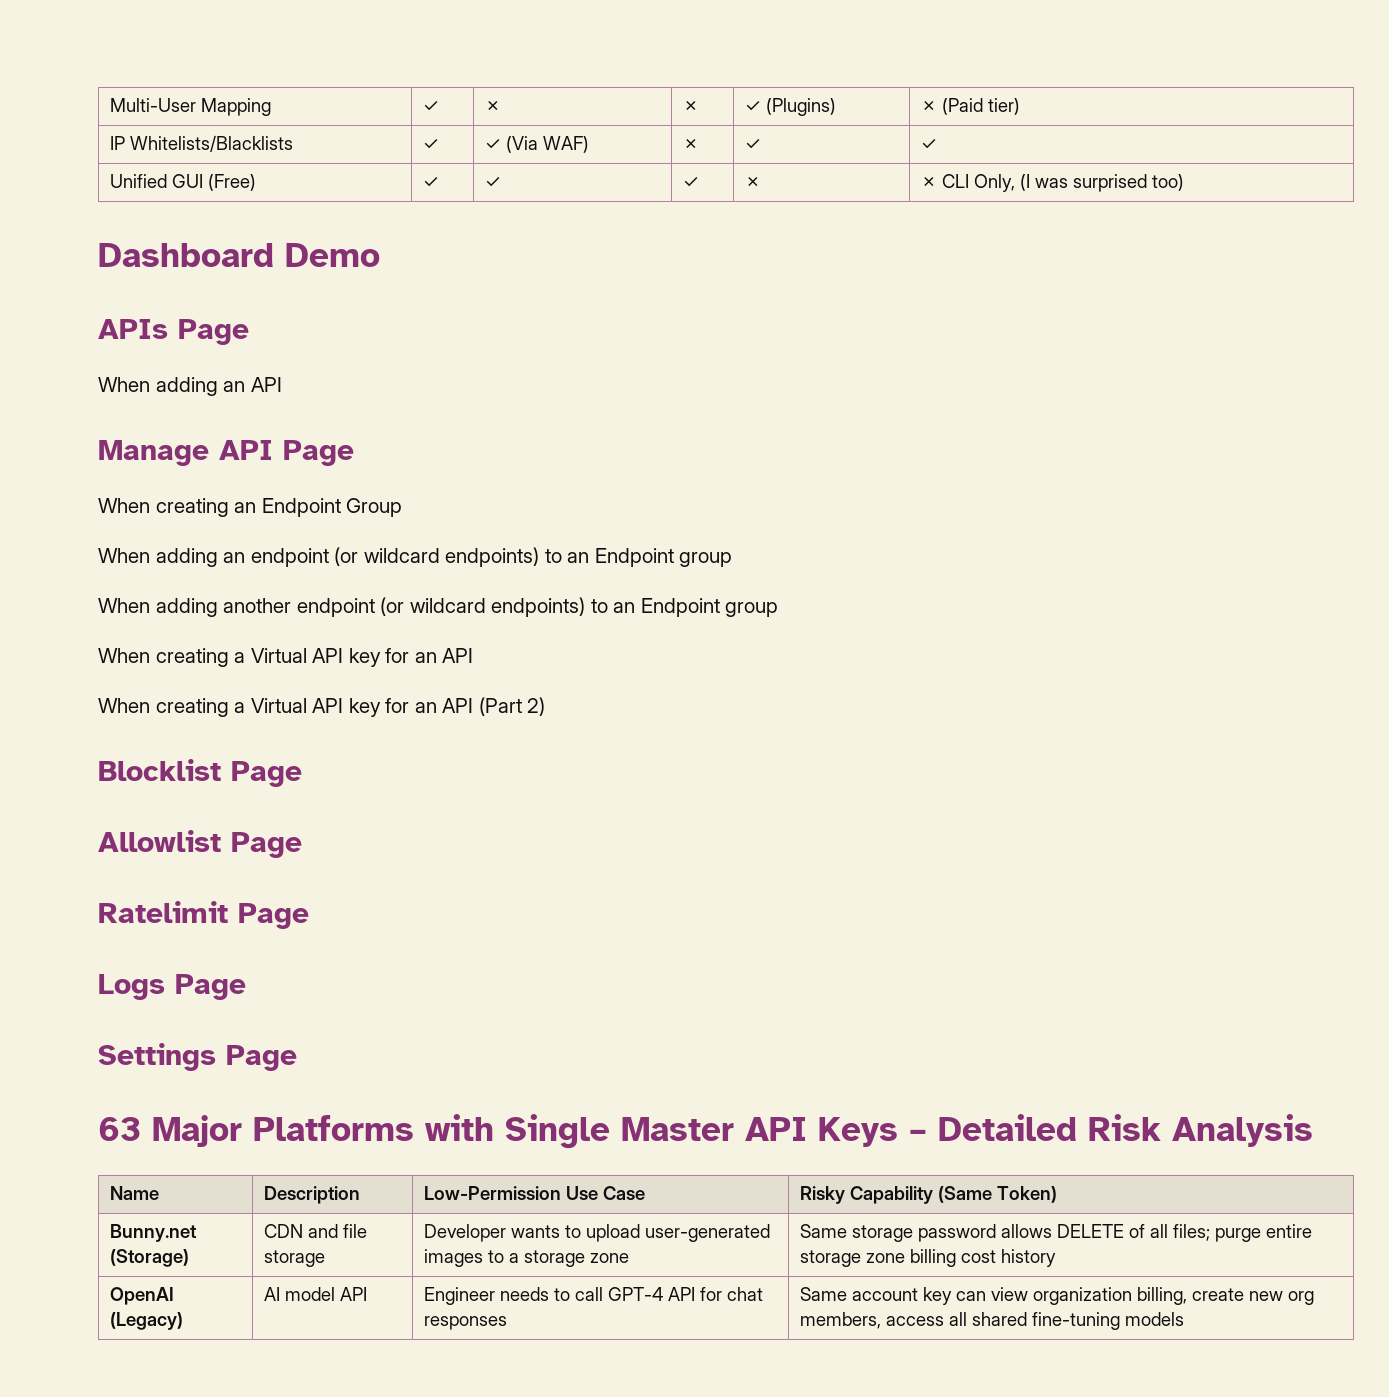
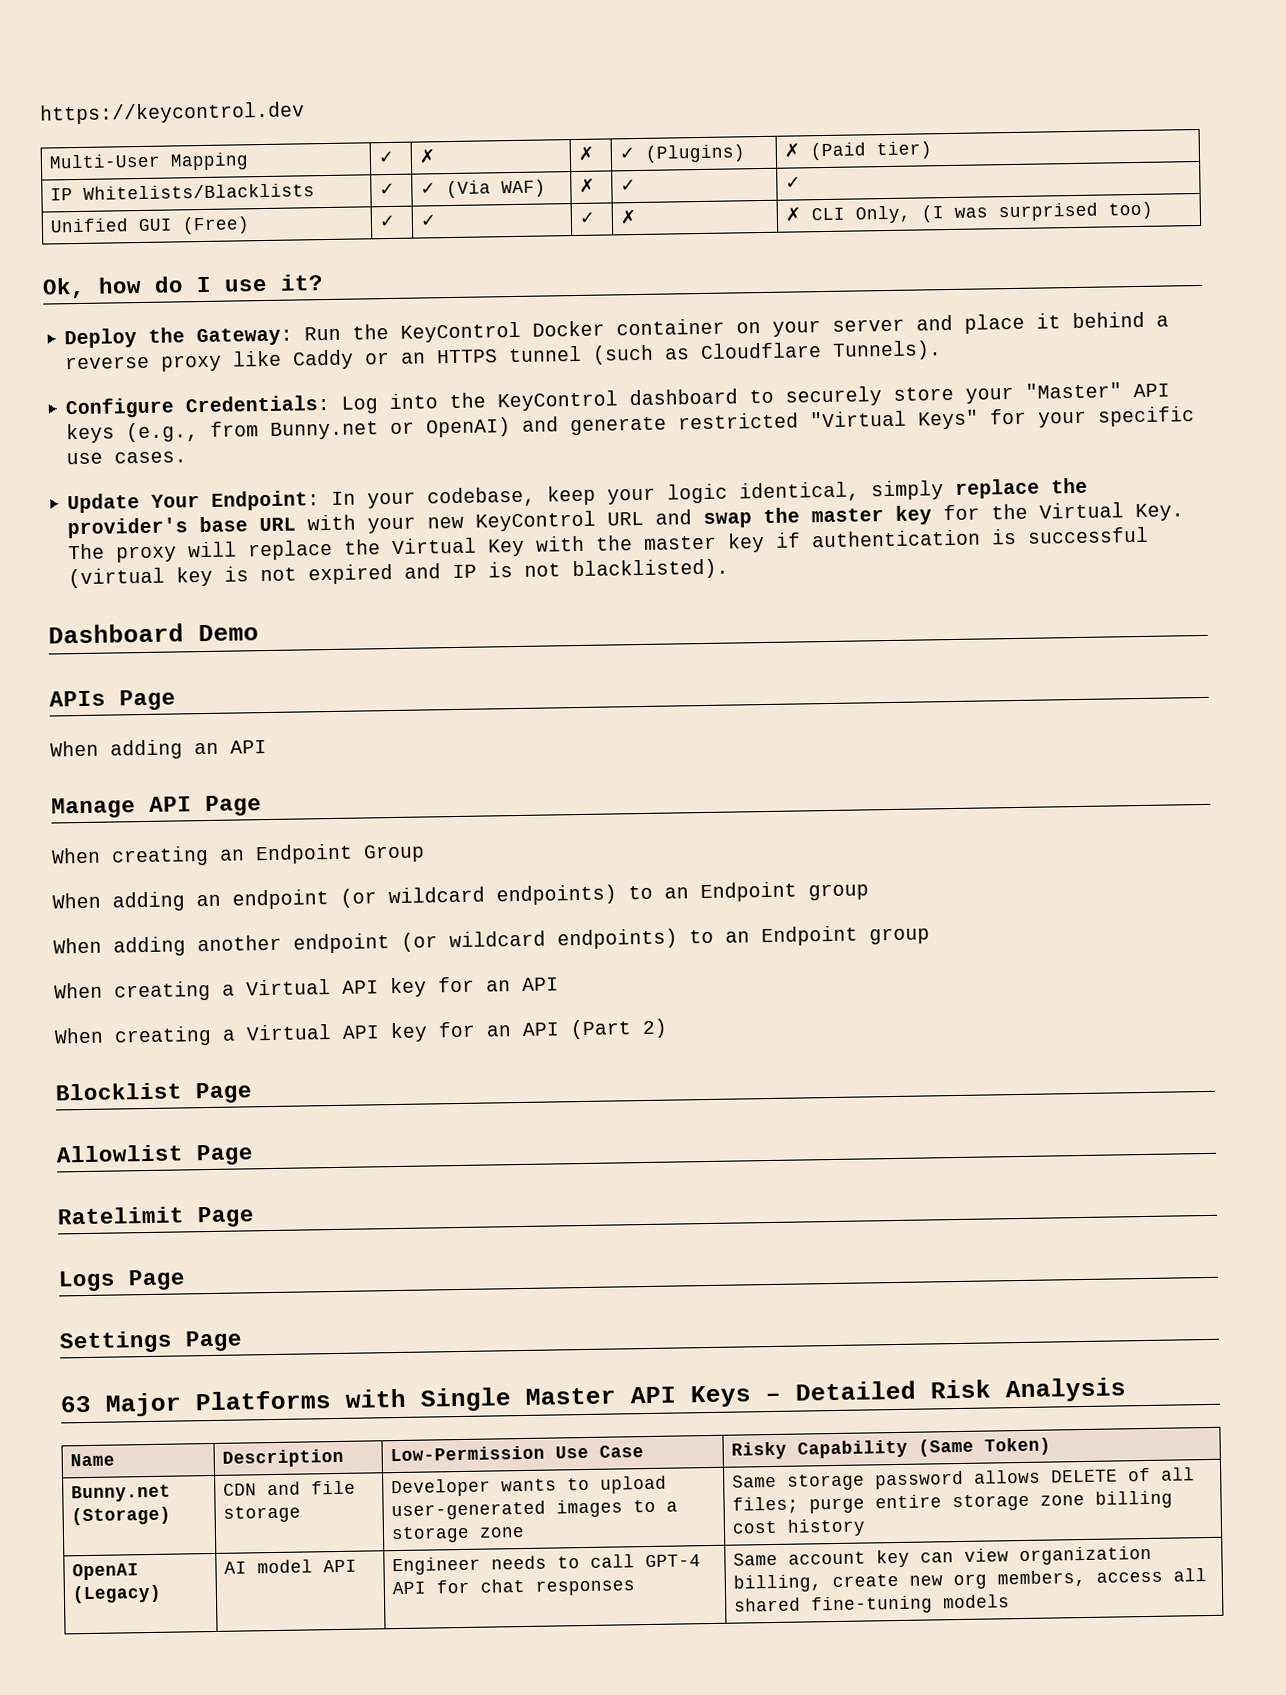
+ https://keycontrol.dev
+ Ok, how do I use it?
+ Deploy the Gateway: Run the KeyControl Docker container on your server and place it behind a reverse proxy like Caddy or an HTTPS tunnel (such as Cloudflare Tunnels).
+ Configure Credentials: Log into the KeyControl dashboard to securely store your "Master" API keys (e.g., from Bunny.net or OpenAI) and generate restricted "Virtual Keys" for your specific use cases.
+ Update Your Endpoint: In your codebase, keep your logic identical, simply replace the provider's base URL with your new KeyControl URL and swap the master key for the Virtual Key. The proxy will replace the Virtual Key with the master key if authentication is successful (virtual key is not expired and IP is not blacklisted).

